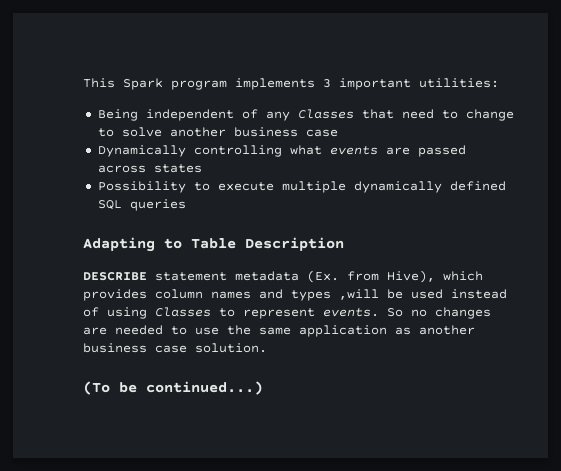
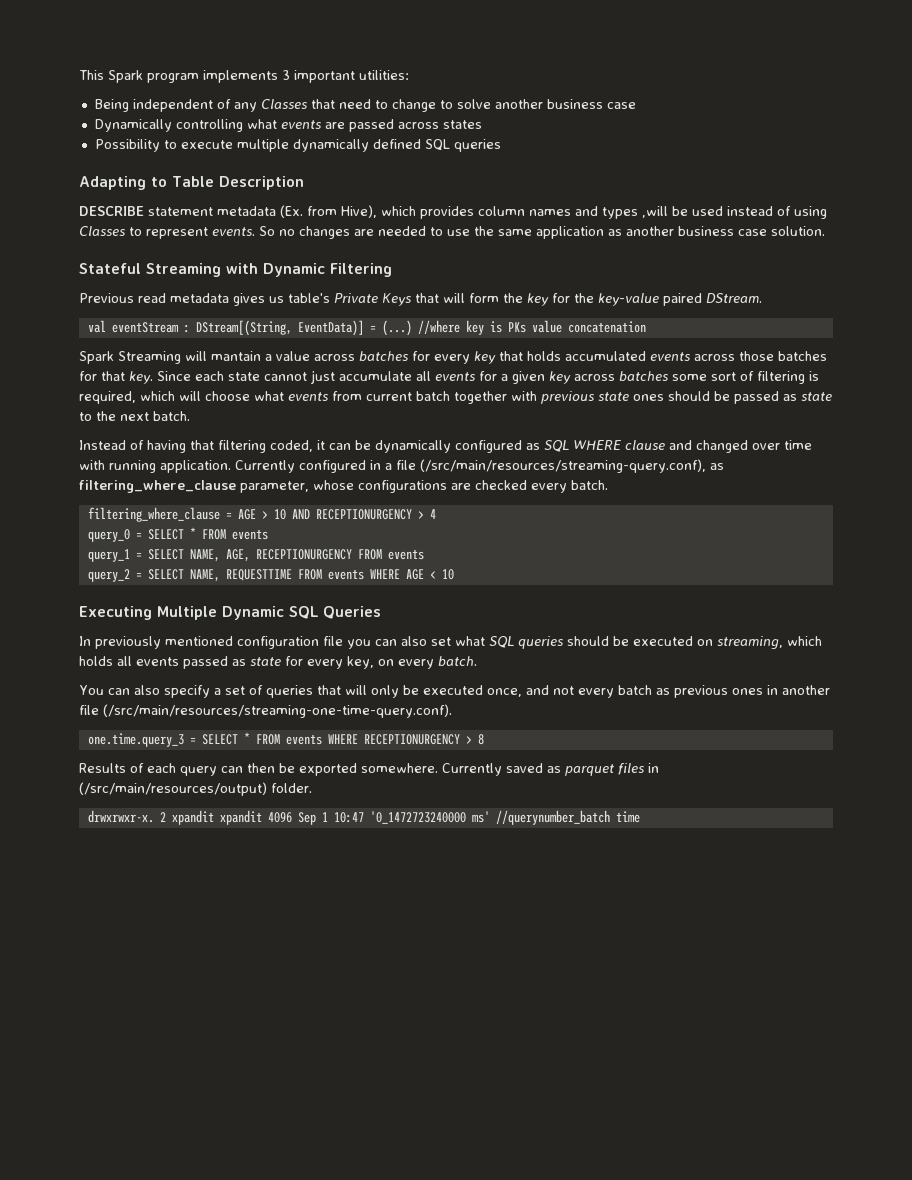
- (To be continued...)
+ Stateful Streaming with Dynamic Filtering
+ Previous read metadata gives us table's Private Keys that will form the key for the key-value paired DStream.
+ val eventStream : DStream[(String, EventData)] = (...) //where key is PKs value concatenation
+ Spark Streaming will mantain a value across batches for every key that holds accumulated events across those batches for that key. Since each state cannot just accumulate all events for a given key across batches some sort of filtering is required, which will choose what events from current batch together with previous state ones should be passed as state to the next batch.
+ Instead of having that filtering coded, it can be dynamically configured as SQL WHERE clause and changed over time with running application. Currently configured in a file (/src/main/resources/streaming-query.conf), as filtering_where_clause parameter, whose configurations are checked every batch.
+ filtering_where_clause = AGE > 10 AND RECEPTIONURGENCY > 4
+ query_0 = SELECT * FROM events
+ query_1 = SELECT NAME, AGE, RECEPTIONURGENCY FROM events
+ query_2 = SELECT NAME, REQUESTTIME FROM events WHERE AGE < 10
+ Executing Multiple Dynamic SQL Queries
+ In previously mentioned configuration file you can also set what SQL queries should be executed on streaming, which holds all events passed as state for every key, on every batch.
+ You can also specify a set of queries that will only be executed once, and not every batch as previous ones in another file (/src/main/resources/streaming-one-time-query.conf).
+ one.time.query_3 = SELECT * FROM events WHERE RECEPTIONURGENCY > 8
+ Results of each query can then be exported somewhere. Currently saved as parquet files in (/src/main/resources/output) folder.
+ drwxrwxr-x. 2 xpandit xpandit 4096 Sep 1 10:47 '0_1472723240000 ms' //querynumber_batch time

